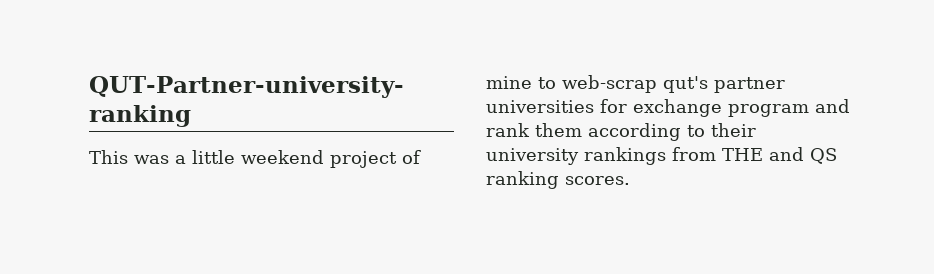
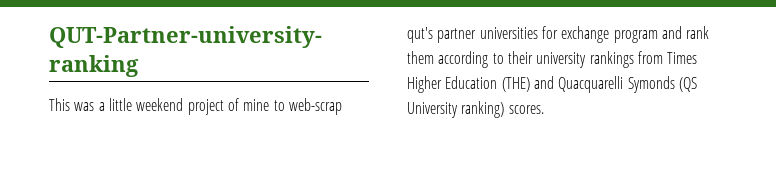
- This was a little weekend project of mine to web-scrap qut's partner universities for exchange program and rank them according to their university rankings from THE and QS ranking scores.
+ This was a little weekend project of mine to web-scrap qut's partner universities for exchange program and rank them according to their university rankings from Times Higher Education (THE) and Quacquarelli Symonds (QS University ranking) scores.

